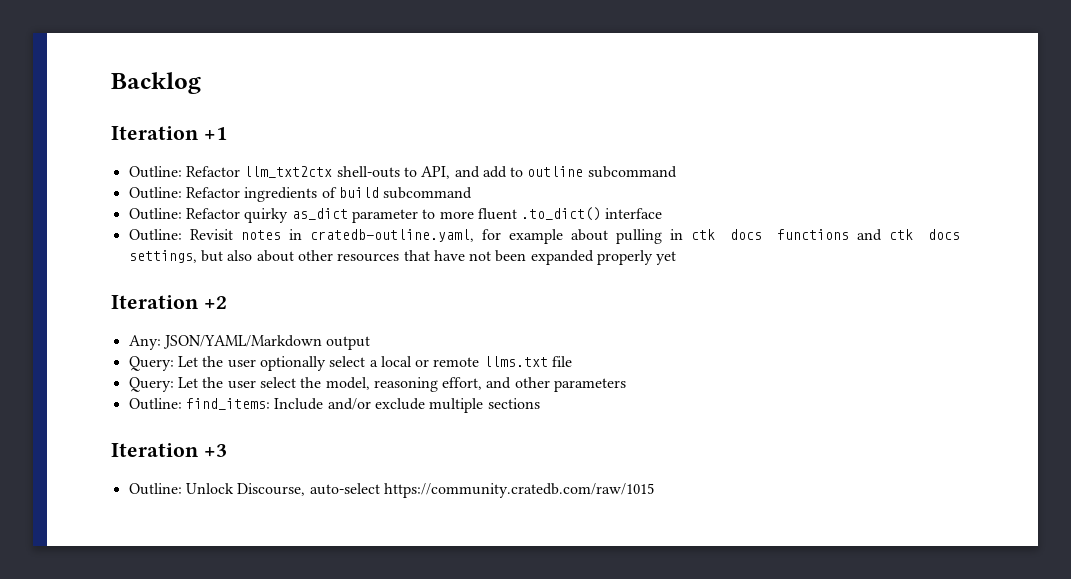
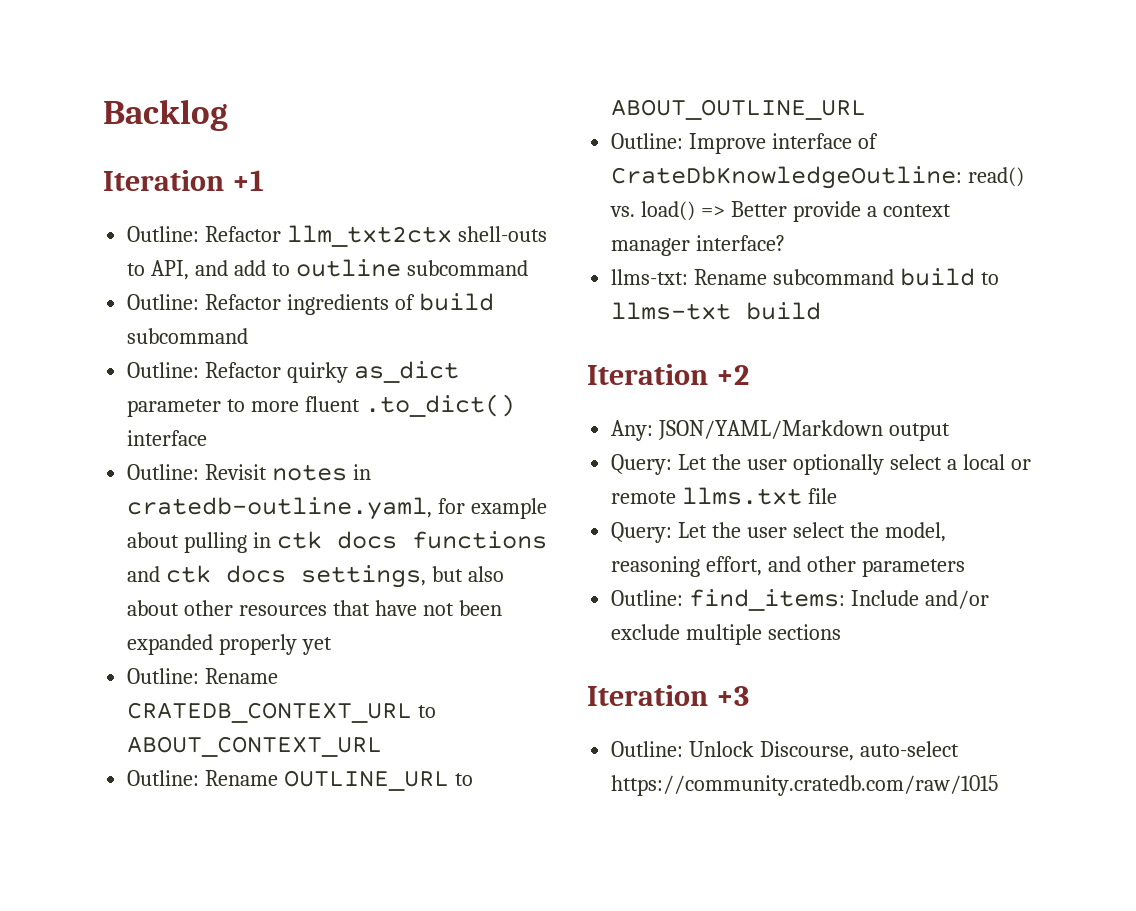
+ Outline: Rename CRATEDB_CONTEXT_URL to ABOUT_CONTEXT_URL
+ Outline: Rename OUTLINE_URL to ABOUT_OUTLINE_URL
+ Outline: Improve interface of CrateDbKnowledgeOutline: read() vs. load() => Better provide a context manager interface?
+ llms-txt: Rename subcommand build to llms-txt build

